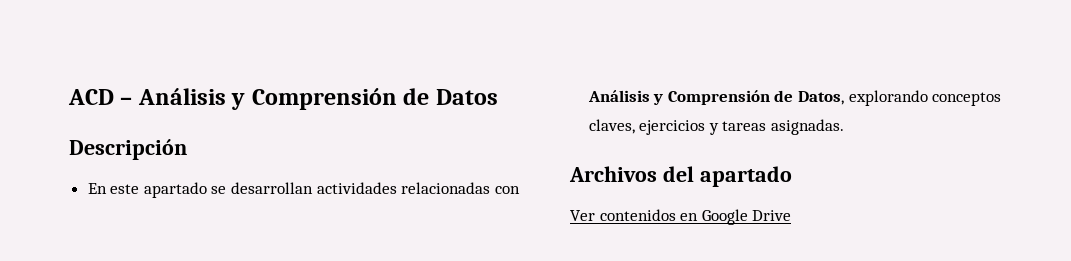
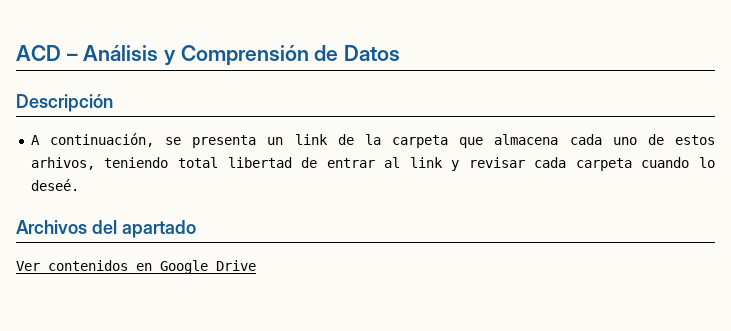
- En este apartado se desarrollan actividades relacionadas con Análisis y Comprensión de Datos, explorando conceptos claves, ejercicios y tareas asignadas.
+ A continuación, se presenta un link de la carpeta que almacena cada uno de estos arhivos, teniendo total libertad de entrar al link y revisar cada carpeta cuando lo deseé.

